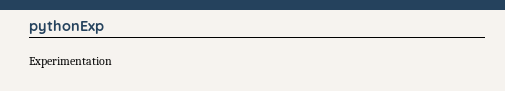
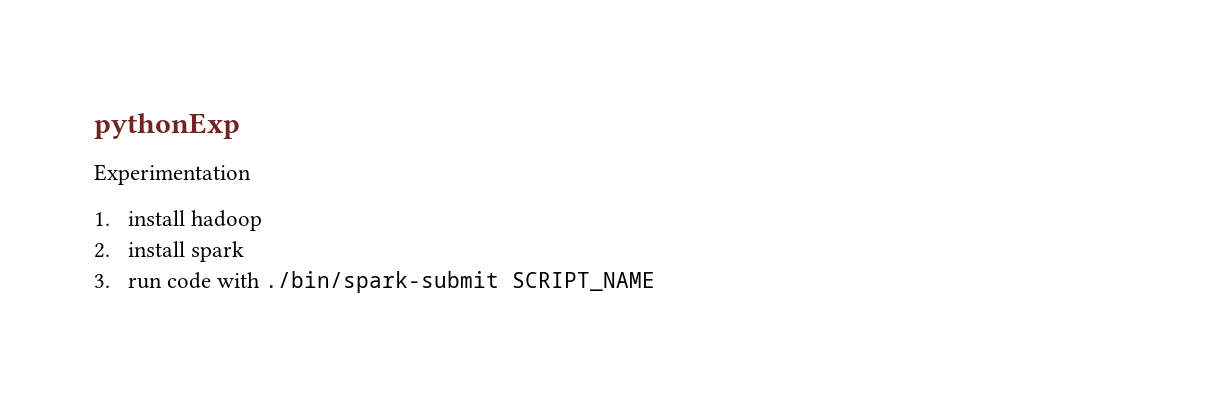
+ 1. install hadoop
+ 2. install spark
+ 3. run code with ./bin/spark-submit SCRIPT_NAME

